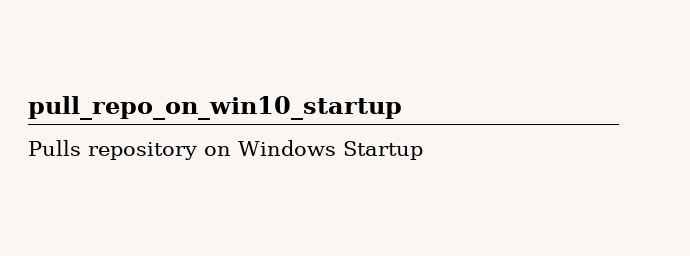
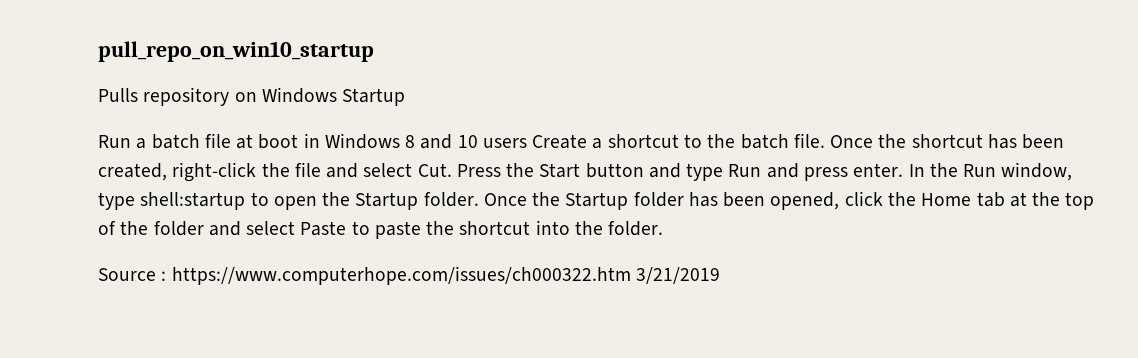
+ Run a batch file at boot in Windows 8 and 10 users Create a shortcut to the batch file. Once the shortcut has been created, right-click the file and select Cut. Press the Start button and type Run and press enter. In the Run window, type shell:startup to open the Startup folder. Once the Startup folder has been opened, click the Home tab at the top of the folder and select Paste to paste the shortcut into the folder.
+ Source : https://www.computerhope.com/issues/ch000322.htm 3/21/2019

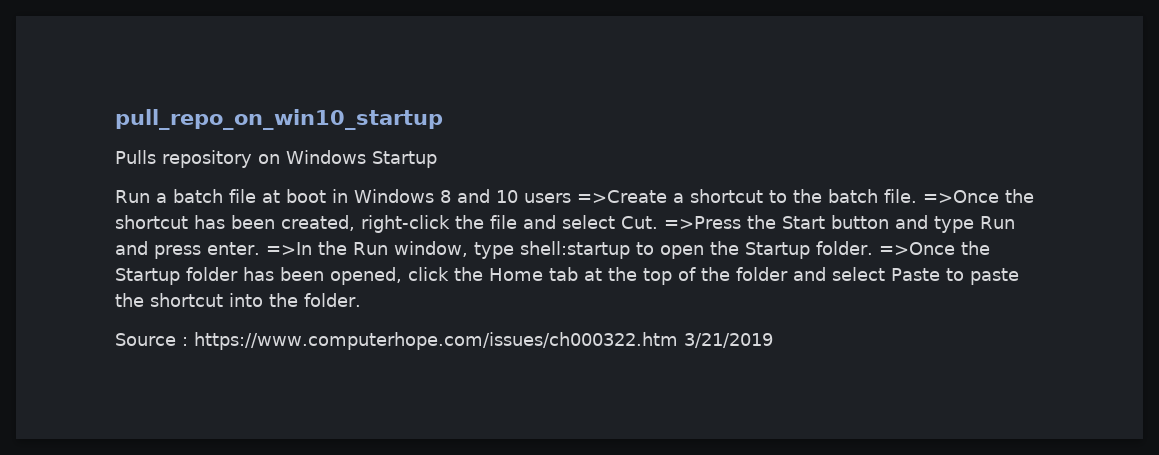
- Run a batch file at boot in Windows 8 and 10 users Create a shortcut to the batch file.
+ Run a batch file at boot in Windows 8 and 10 users =>Create a shortcut to the batch file.
- Once the shortcut has been created, right-click the file and select Cut. Press the Start button and type Run and press enter.
+ =>Once the shortcut has been created, right-click the file and select Cut. =>Press the Start button and type Run and press enter.
- In the Run window, type shell:startup to open the Startup folder.
+ =>In the Run window, type shell:startup to open the Startup folder.
- Once the Startup folder has been opened, click the Home tab at the top of the folder and select Paste to paste the shortcut into the folder.
+ =>Once the Startup folder has been opened, click the Home tab at the top of the folder and select Paste to paste the shortcut into the folder.

